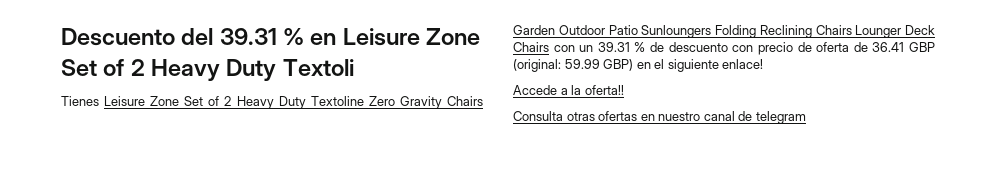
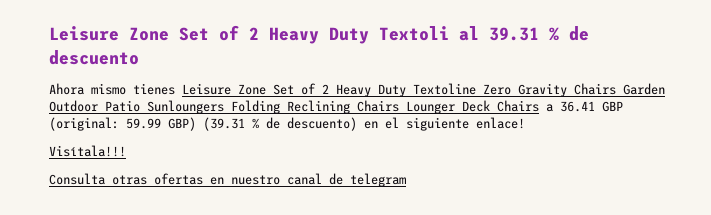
- Descuento del 39.31 % en Leisure Zone Set of 2 Heavy Duty Textoli
- Tienes Leisure Zone Set of 2 Heavy Duty Textoline Zero Gravity Chairs Garden Outdoor Patio Sunloungers Folding Reclining Chairs Lounger Deck Chairs con un 39.31 % de descuento con precio de oferta de 36.41 GBP (original: 59.99 GBP) en el siguiente enlace!
+ Leisure Zone Set of 2 Heavy Duty Textoli al 39.31 % de descuento
+ Ahora mismo tienes Leisure Zone Set of 2 Heavy Duty Textoline Zero Gravity Chairs Garden Outdoor Patio Sunloungers Folding Reclining Chairs Lounger Deck Chairs a 36.41 GBP (original: 59.99 GBP) (39.31 % de descuento) en el siguiente enlace!
- Accede a la oferta!!
+ Visítala!!!

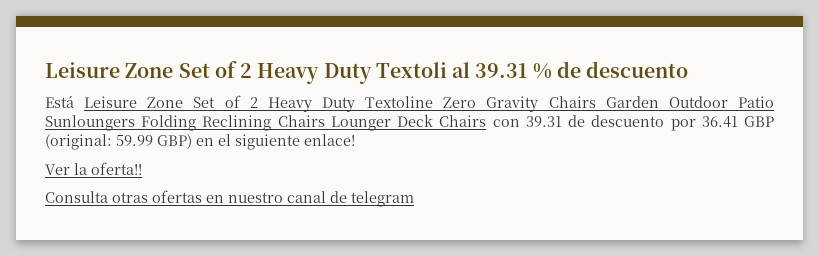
- Ahora mismo tienes Leisure Zone Set of 2 Heavy Duty Textoline Zero Gravity Chairs Garden Outdoor Patio Sunloungers Folding Reclining Chairs Lounger Deck Chairs a 36.41 GBP (original: 59.99 GBP) (39.31 % de descuento) en el siguiente enlace!
+ Está Leisure Zone Set of 2 Heavy Duty Textoline Zero Gravity Chairs Garden Outdoor Patio Sunloungers Folding Reclining Chairs Lounger Deck Chairs con 39.31 de descuento por 36.41 GBP (original: 59.99 GBP) en el siguiente enlace!
- Visítala!!!
+ Ver la oferta!!

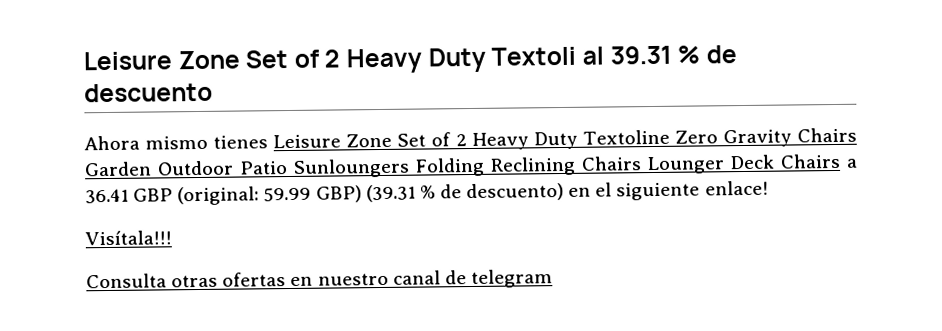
- Está Leisure Zone Set of 2 Heavy Duty Textoline Zero Gravity Chairs Garden Outdoor Patio Sunloungers Folding Reclining Chairs Lounger Deck Chairs con 39.31 de descuento por 36.41 GBP (original: 59.99 GBP) en el siguiente enlace!
+ Ahora mismo tienes Leisure Zone Set of 2 Heavy Duty Textoline Zero Gravity Chairs Garden Outdoor Patio Sunloungers Folding Reclining Chairs Lounger Deck Chairs a 36.41 GBP (original: 59.99 GBP) (39.31 % de descuento) en el siguiente enlace!
- Ver la oferta!!
+ Visítala!!!

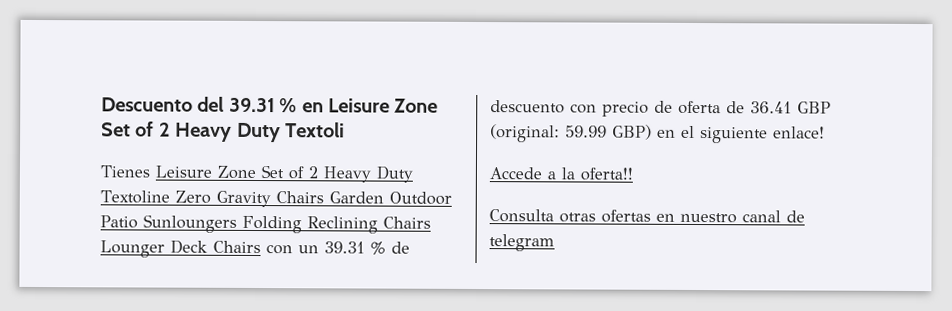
- Leisure Zone Set of 2 Heavy Duty Textoli al 39.31 % de descuento
- Ahora mismo tienes Leisure Zone Set of 2 Heavy Duty Textoline Zero Gravity Chairs Garden Outdoor Patio Sunloungers Folding Reclining Chairs Lounger Deck Chairs a 36.41 GBP (original: 59.99 GBP) (39.31 % de descuento) en el siguiente enlace!
+ Descuento del 39.31 % en Leisure Zone Set of 2 Heavy Duty Textoli
+ Tienes Leisure Zone Set of 2 Heavy Duty Textoline Zero Gravity Chairs Garden Outdoor Patio Sunloungers Folding Reclining Chairs Lounger Deck Chairs con un 39.31 % de descuento con precio de oferta de 36.41 GBP (original: 59.99 GBP) en el siguiente enlace!
- Visítala!!!
+ Accede a la oferta!!

